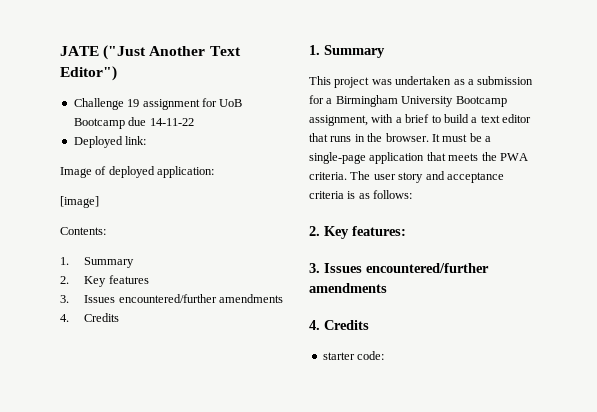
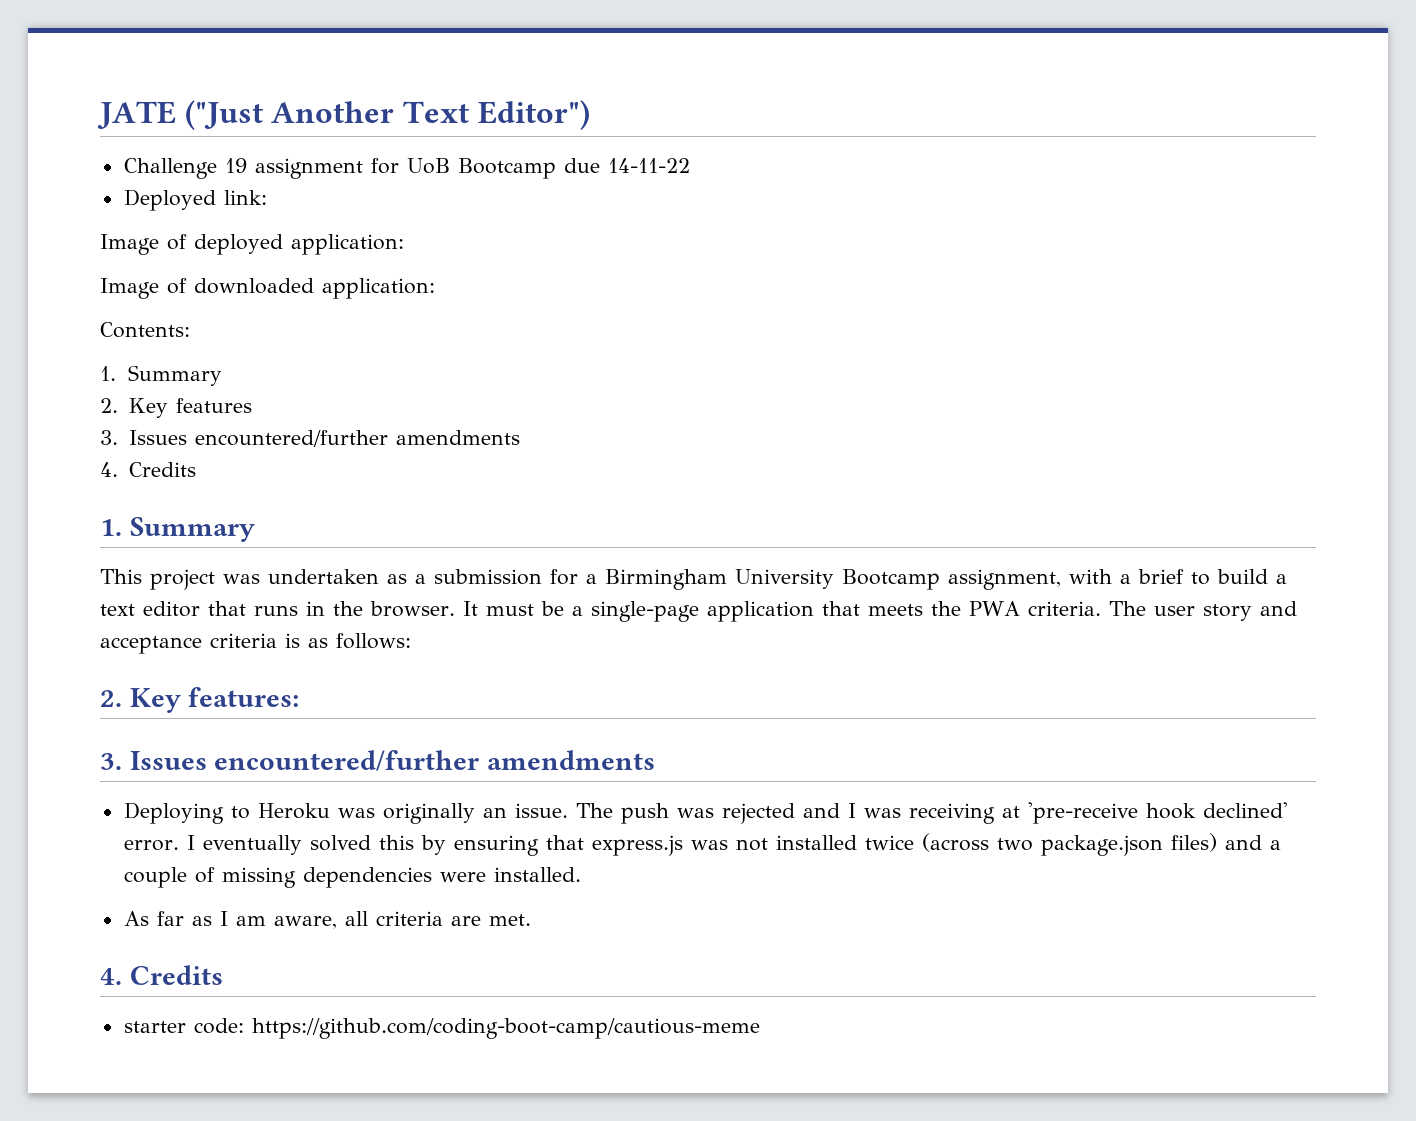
- [image]
+ Image of downloaded application:
+ Deploying to Heroku was originally an issue. The push was rejected and I was receiving at 'pre-receive hook declined' error. I eventually solved this by ensuring that express.js was not installed twice (across two package.json files) and a couple of missing dependencies were installed.
+ As far as I am aware, all criteria are met.
- starter code:
+ starter code: https://github.com/coding-boot-camp/cautious-meme

